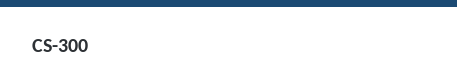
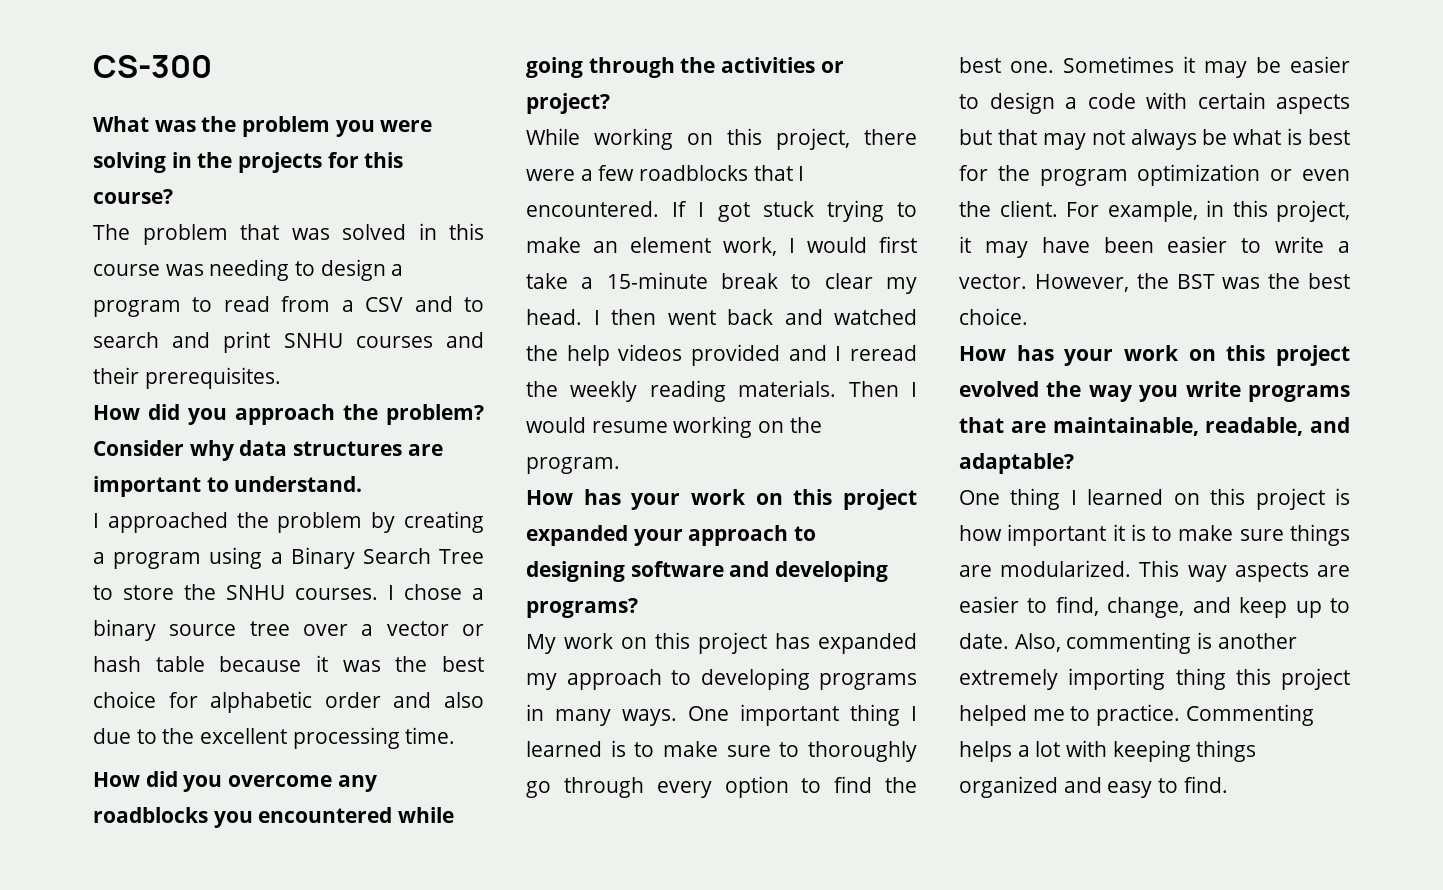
+ What was the problem you were solving in the projects for this course?
+ The problem that was solved in this course was needing to design a program to read from a CSV and to search and print SNHU courses and their prerequisites.
+ How did you approach the problem? Consider why data structures are important to understand.
+ I approached the problem by creating a program using a Binary Search Tree to store the SNHU courses. I chose a binary source tree over a vector or hash table because it was the best choice for alphabetic order and also due to the excellent processing time.
+ How did you overcome any roadblocks you encountered while going through the activities or project?
+ While working on this project, there were a few roadblocks that I encountered. If I got stuck trying to make an element work, I would first take a 15-minute break to clear my head. I then went back and watched the help videos provided and I reread the weekly reading materials. Then I would resume working on the program.
+ How has your work on this project expanded your approach to designing software and developing programs?
+ My work on this project has expanded my approach to developing programs in many ways. One important thing I learned is to make sure to thoroughly go through every option to find the best one. Sometimes it may be easier to design a code with certain aspects but that may not always be what is best for the program optimization or even the client. For example, in this project, it may have been easier to write a vector. However, the BST was the best choice.
+ How has your work on this project evolved the way you write programs that are maintainable, readable, and adaptable?
+ One thing I learned on this project is how important it is to make sure things are modularized. This way aspects are easier to find, change, and keep up to date. Also, commenting is another extremely importing thing this project helped me to practice. Commenting helps a lot with keeping things organized and easy to find.

